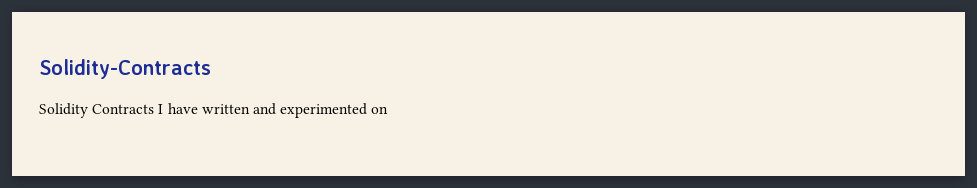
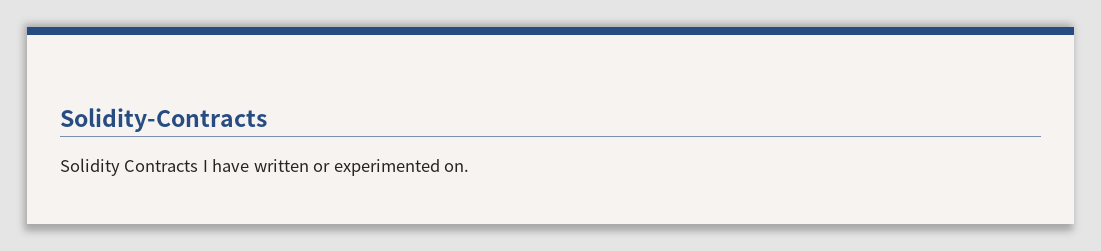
- Solidity Contracts I have written and experimented on
+ Solidity Contracts I have written or experimented on.

